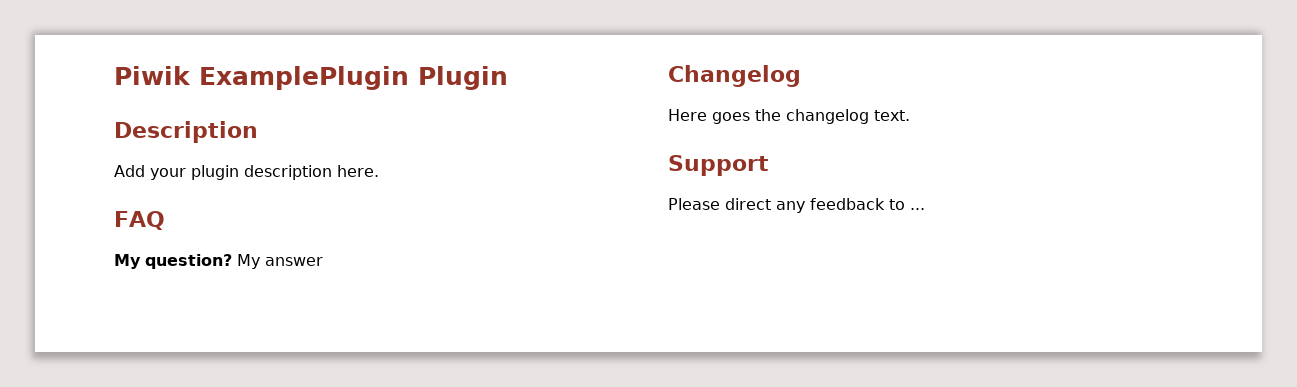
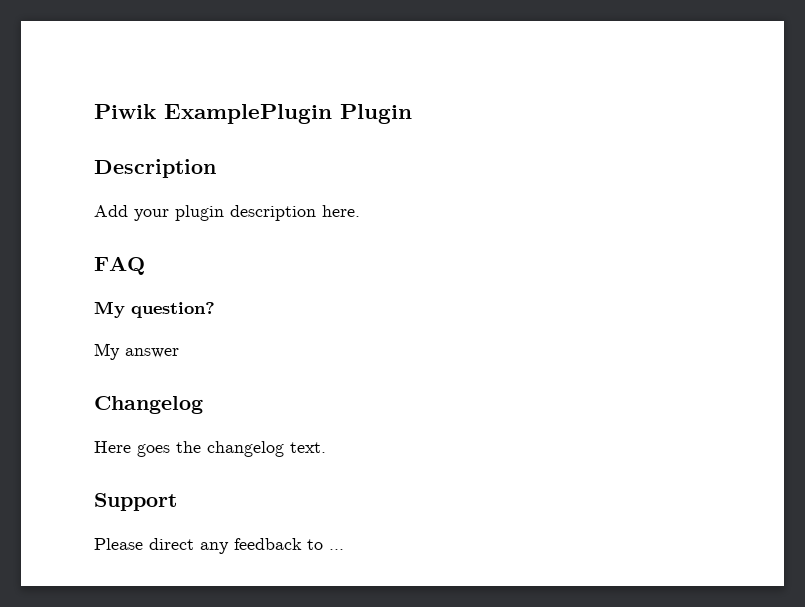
- My question? My answer
+ My question?
+ My answer

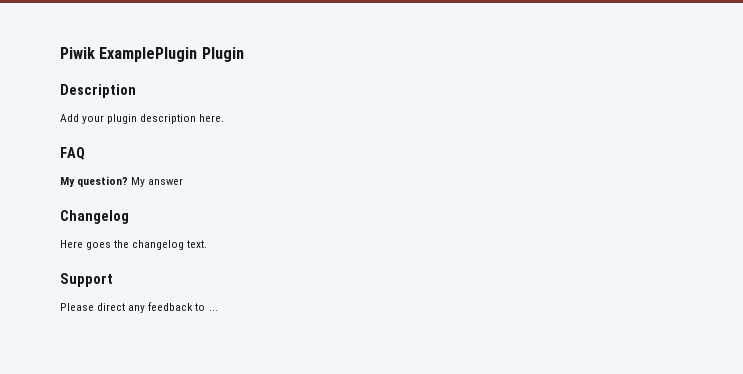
- My question?
- My answer
+ My question? My answer

